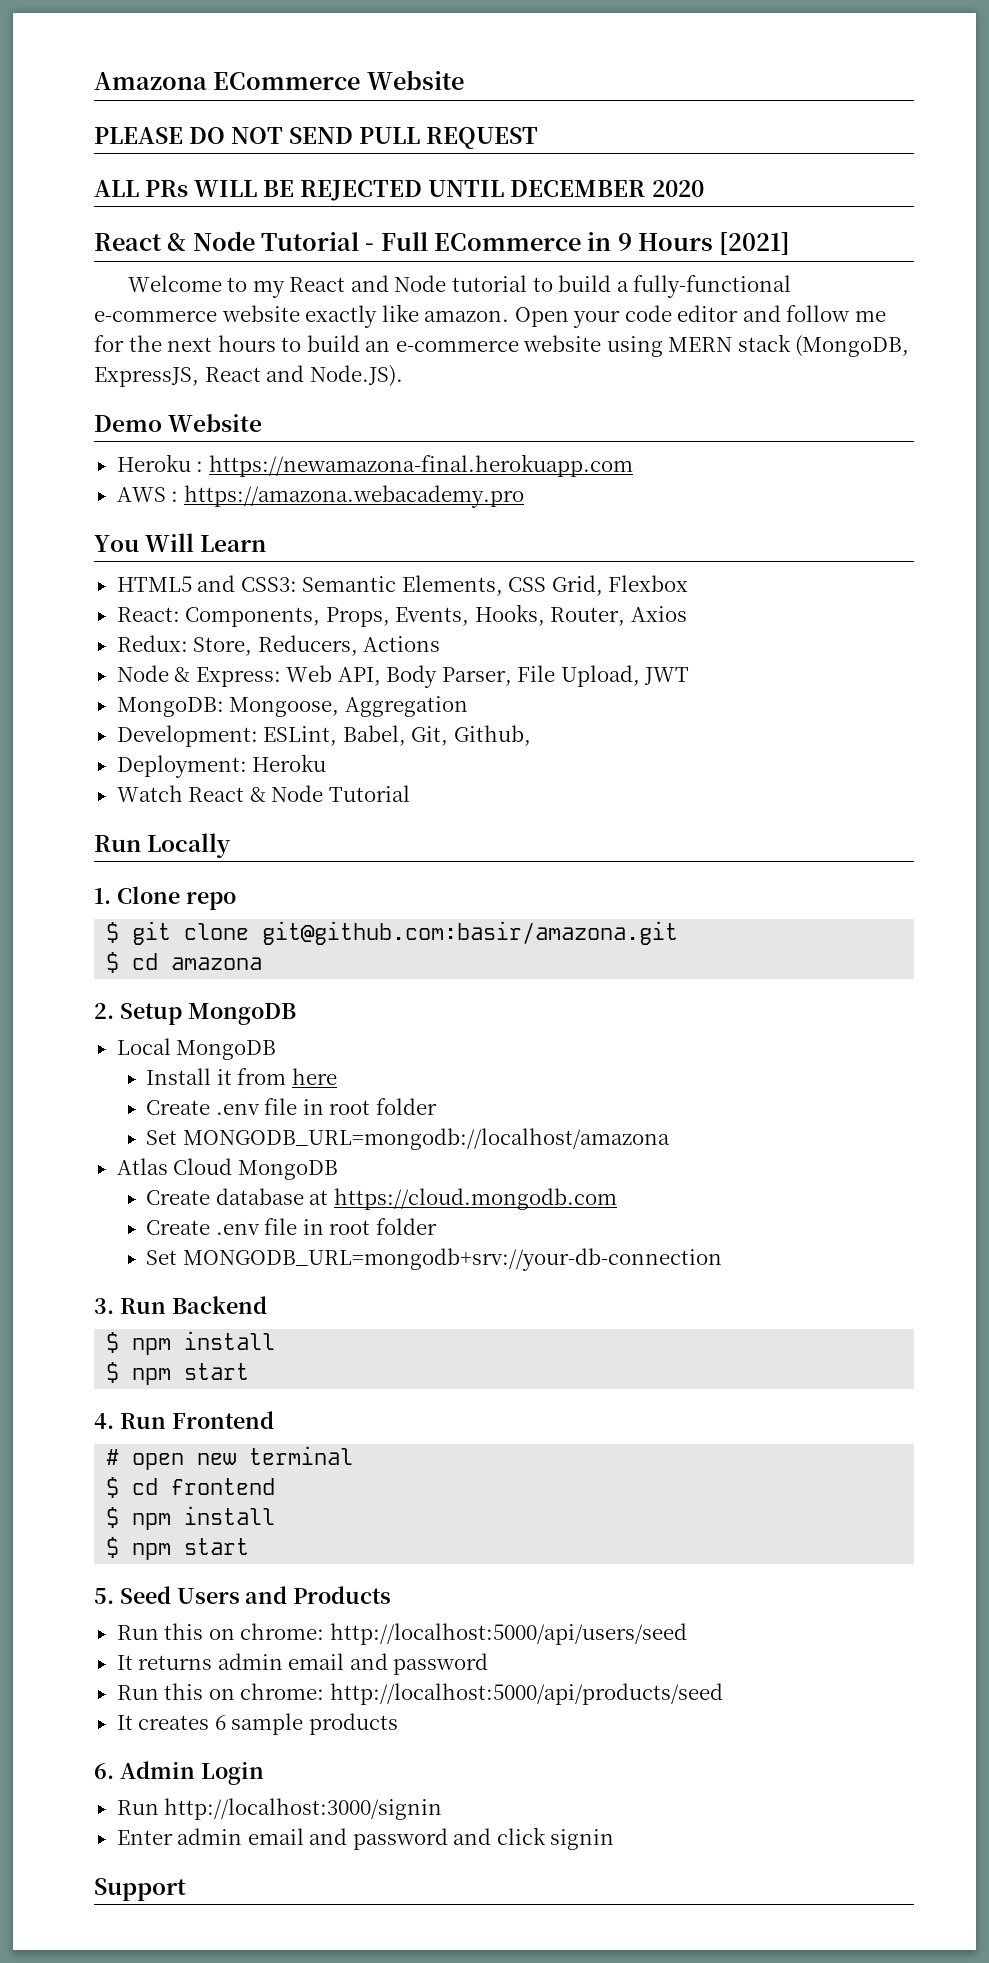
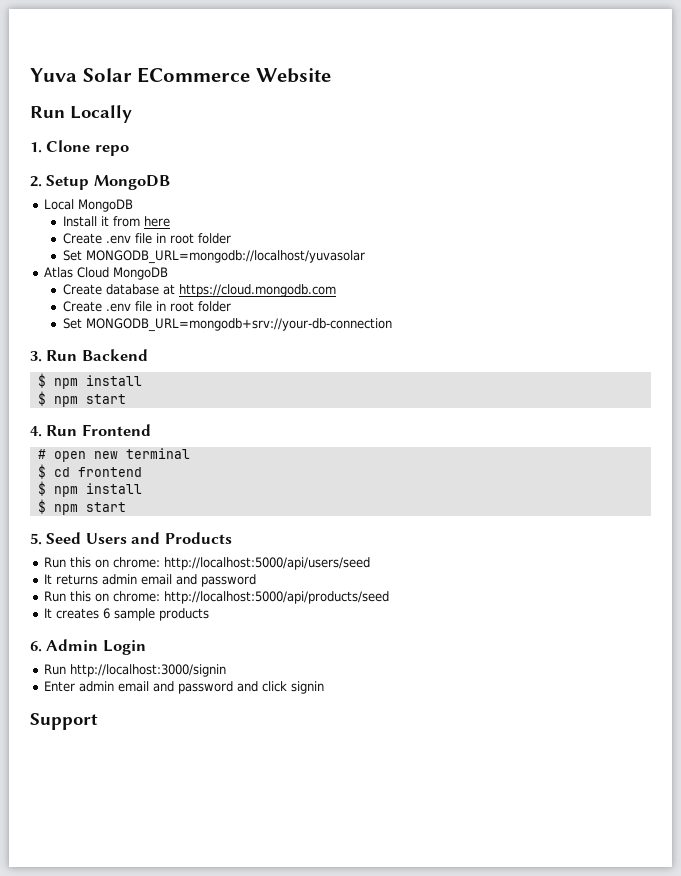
- Amazona ECommerce Website
+ Yuva Solar ECommerce Website
- PLEASE DO NOT SEND PULL REQUEST
- ALL PRs WILL BE REJECTED UNTIL DECEMBER 2020
- React & Node Tutorial - Full ECommerce in 9 Hours [2021]
- Welcome to my React and Node tutorial to build a fully-functional e-commerce website exactly like amazon. Open your code editor and follow me for the next hours to build an e-commerce website using MERN stack (MongoDB, ExpressJS, React and Node.JS).
- Demo Website
- Heroku : https://newamazona-final.herokuapp.com
- AWS : https://amazona.webacademy.pro
- You Will Learn
- HTML5 and CSS3: Semantic Elements, CSS Grid, Flexbox
- React: Components, Props, Events, Hooks, Router, Axios
- Redux: Store, Reducers, Actions
- Node & Express: Web API, Body Parser, File Upload, JWT
- MongoDB: Mongoose, Aggregation
- Development: ESLint, Babel, Git, Github,
- Deployment: Heroku
- Watch React & Node Tutorial
- $ git clone git@github.com:basir/amazona.git
- $ cd amazona
- Set MONGODB_URL=mongodb://localhost/amazona
+ Set MONGODB_URL=mongodb://localhost/yuvasolar

